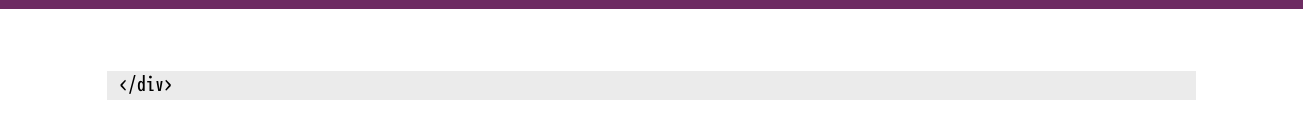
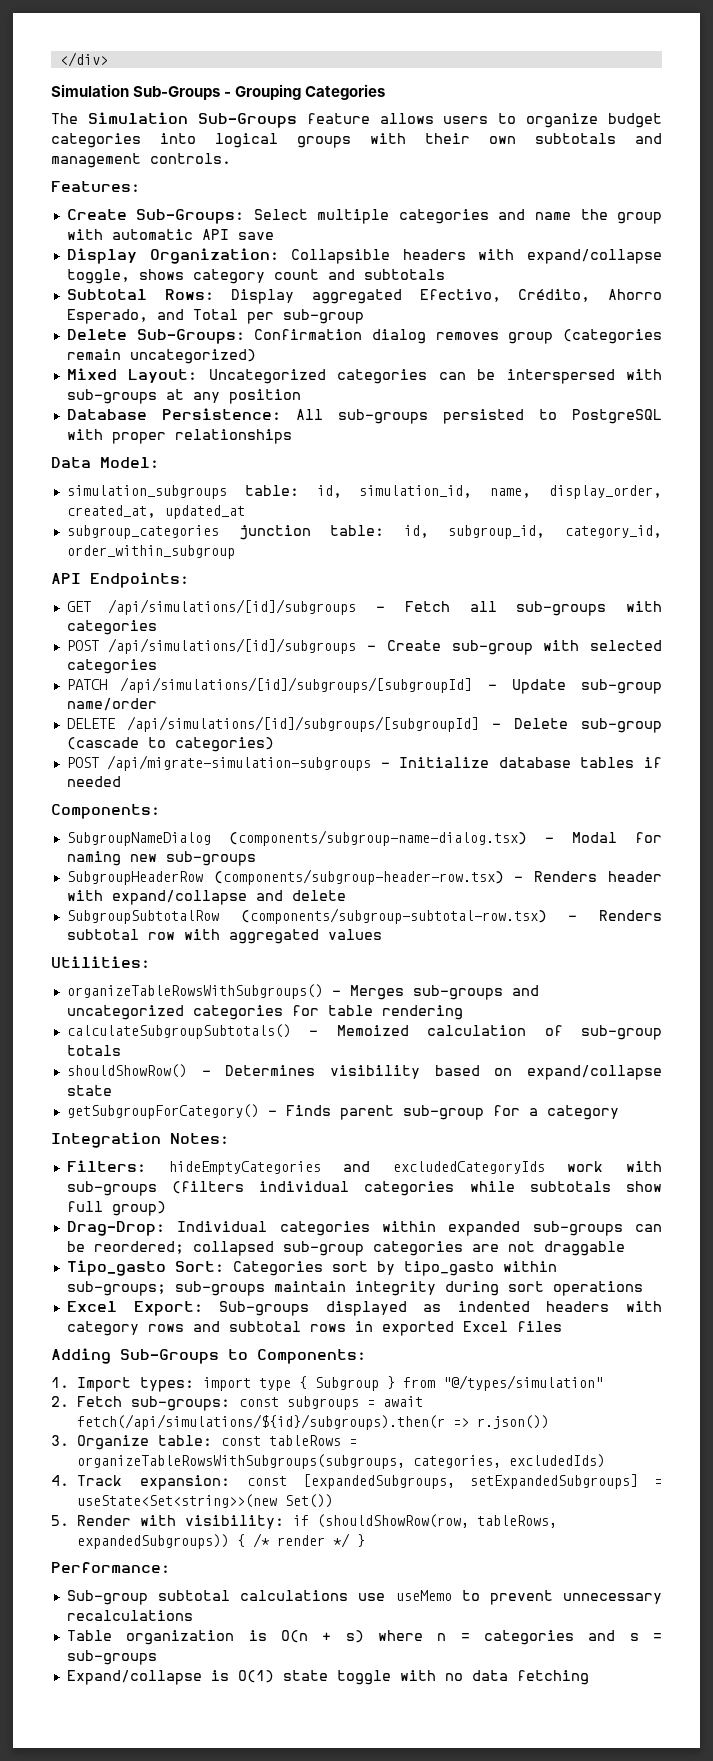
+ Simulation Sub-Groups - Grouping Categories
+ The Simulation Sub-Groups feature allows users to organize budget categories into logical groups with their own subtotals and management controls.
+ Features:
+ Create Sub-Groups: Select multiple categories and name the group with automatic API save
+ Display Organization: Collapsible headers with expand/collapse toggle, shows category count and subtotals
+ Subtotal Rows: Display aggregated Efectivo, Crédito, Ahorro Esperado, and Total per sub-group
+ Delete Sub-Groups: Confirmation dialog removes group (categories remain uncategorized)
+ Mixed Layout: Uncategorized categories can be interspersed with sub-groups at any position
+ Database Persistence: All sub-groups persisted to PostgreSQL with proper relationships
+ Data Model:
+ simulation_subgroups table: id, simulation_id, name, display_order, created_at, updated_at
+ subgroup_categories junction table: id, subgroup_id, category_id, order_within_subgroup
+ API Endpoints:
+ GET /api/simulations/[id]/subgroups - Fetch all sub-groups with categories
+ POST /api/simulations/[id]/subgroups - Create sub-group with selected categories
+ PATCH /api/simulations/[id]/subgroups/[subgroupId] - Update sub-group name/order
+ DELETE /api/simulations/[id]/subgroups/[subgroupId] - Delete sub-group (cascade to categories)
+ POST /api/migrate-simulation-subgroups - Initialize database tables if needed
+ Components:
+ SubgroupNameDialog (components/subgroup-name-dialog.tsx) - Modal for naming new sub-groups
+ SubgroupHeaderRow (components/subgroup-header-row.tsx) - Renders header with expand/collapse and delete
+ SubgroupSubtotalRow (components/subgroup-subtotal-row.tsx) - Renders subtotal row with aggregated values
+ Utilities:
+ organizeTableRowsWithSubgroups() - Merges sub-groups and uncategorized categories for table rendering
+ calculateSubgroupSubtotals() - Memoized calculation of sub-group totals
+ shouldShowRow() - Determines visibility based on expand/collapse state
+ getSubgroupForCategory() - Finds parent sub-group for a category
+ Integration Notes:
+ Filters: hideEmptyCategories and excludedCategoryIds work with sub-groups (filters individual categories while subtotals show full group)
+ Drag-Drop: Individual categories within expanded sub-groups can be reordered; collapsed sub-group categories are not draggable
+ Tipo_gasto Sort: Categories sort by tipo_gasto within sub-groups; sub-groups maintain integrity during sort operations
+ Excel Export: Sub-groups displayed as indented headers with category rows and subtotal rows in exported Excel files
+ Adding Sub-Groups to Components:
+ 1. Import types: import type { Subgroup } from "@/types/simulation"
+ 2. Fetch sub-groups: const subgroups = await fetch(/api/simulations/${id}/subgroups).then(r => r.json())
+ 3. Organize table: const tableRows = organizeTableRowsWithSubgroups(subgroups, categories, excludedIds)
+ 4. Track expansion: const [expandedSubgroups, setExpandedSubgroups] = useState<Set<string>>(new Set())
+ 5. Render with visibility: if (shouldShowRow(row, tableRows, expandedSubgroups)) { /* render */ }
+ Performance:
+ Sub-group subtotal calculations use useMemo to prevent unnecessary recalculations
+ Table organization is O(n + s) where n = categories and s = sub-groups
+ Expand/collapse is O(1) state toggle with no data fetching

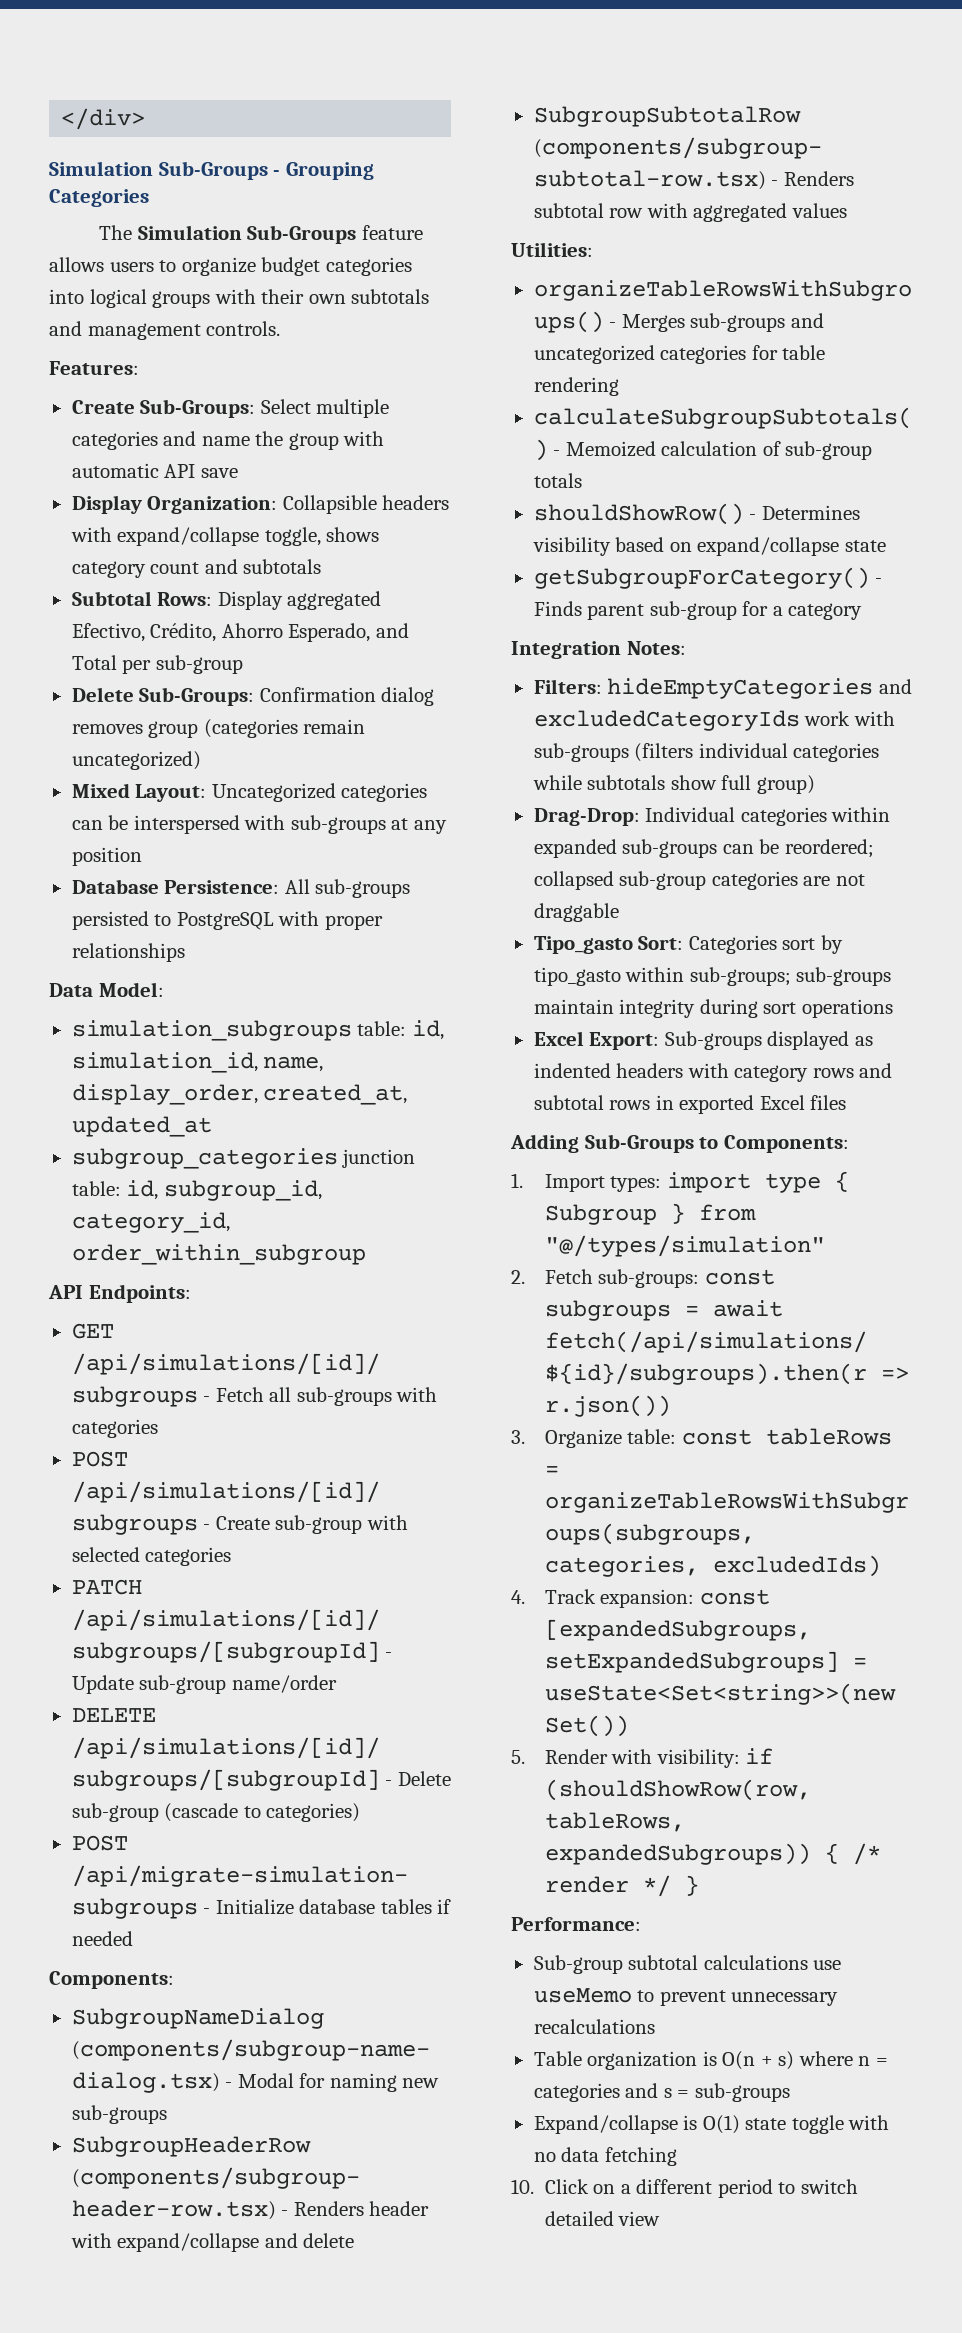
+ 10. Click on a different period to switch detailed view

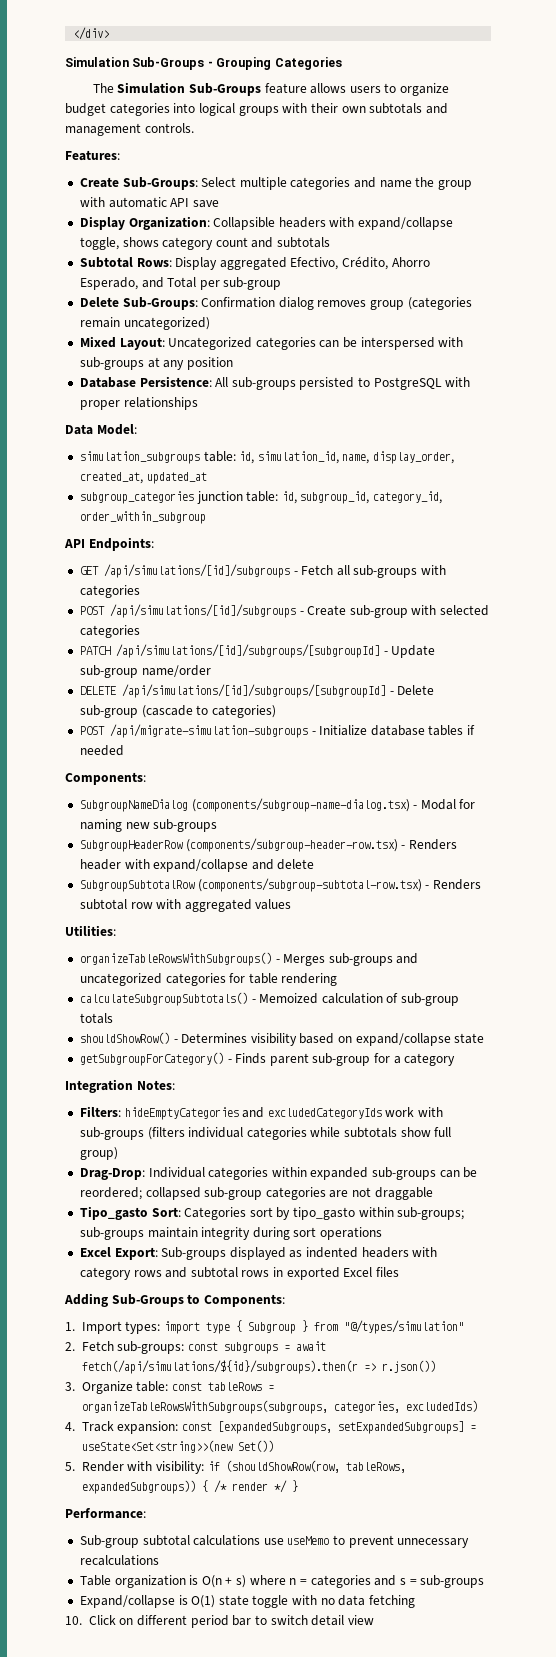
- 10. Click on a different period to switch detailed view
+ 10. Click on different period bar to switch detail view

